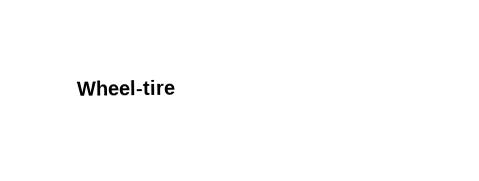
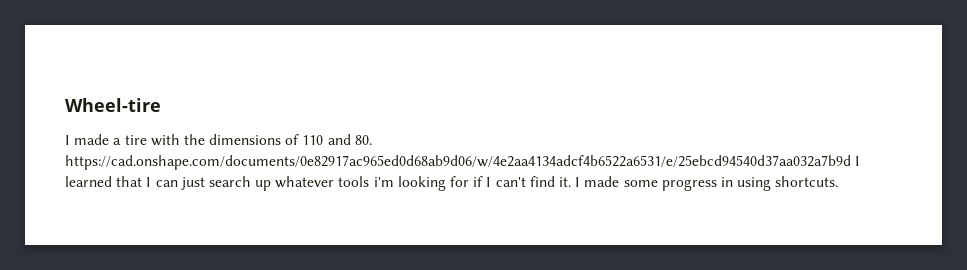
+ I made a tire with the dimensions of 110 and 80. https://cad.onshape.com/documents/0e82917ac965ed0d68ab9d06/w/4e2aa4134adcf4b6522a6531/e/25ebcd94540d37aa032a7b9d I learned that I can just search up whatever tools i'm looking for if I can't find it. I made some progress in using shortcuts.

